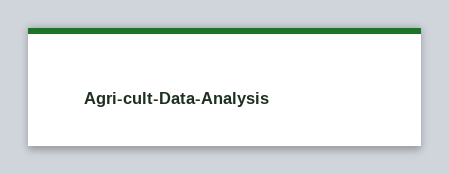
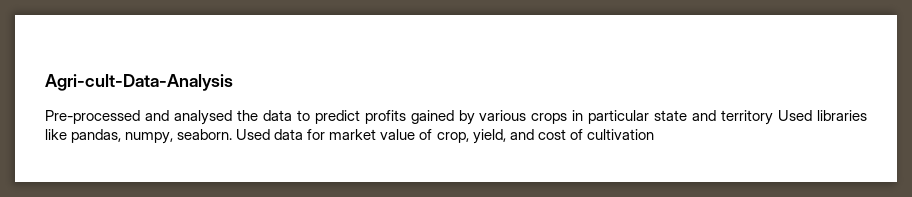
+ Pre-processed and analysed the data to predict profits gained by various crops in particular state and territory Used libraries like pandas, numpy, seaborn. Used data for market value of crop, yield, and cost of cultivation

